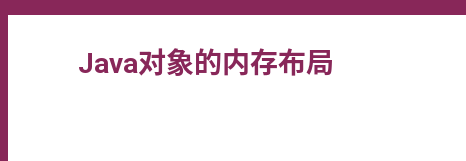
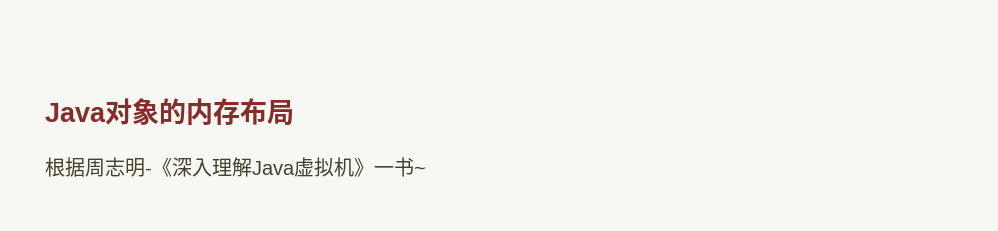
+ 根据周志明-《深入理解Java虚拟机》一书~

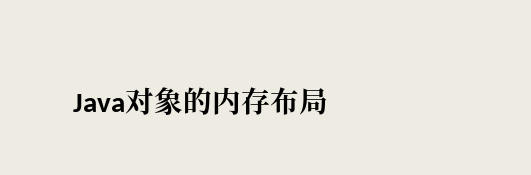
- 根据周志明-《深入理解Java虚拟机》一书~

